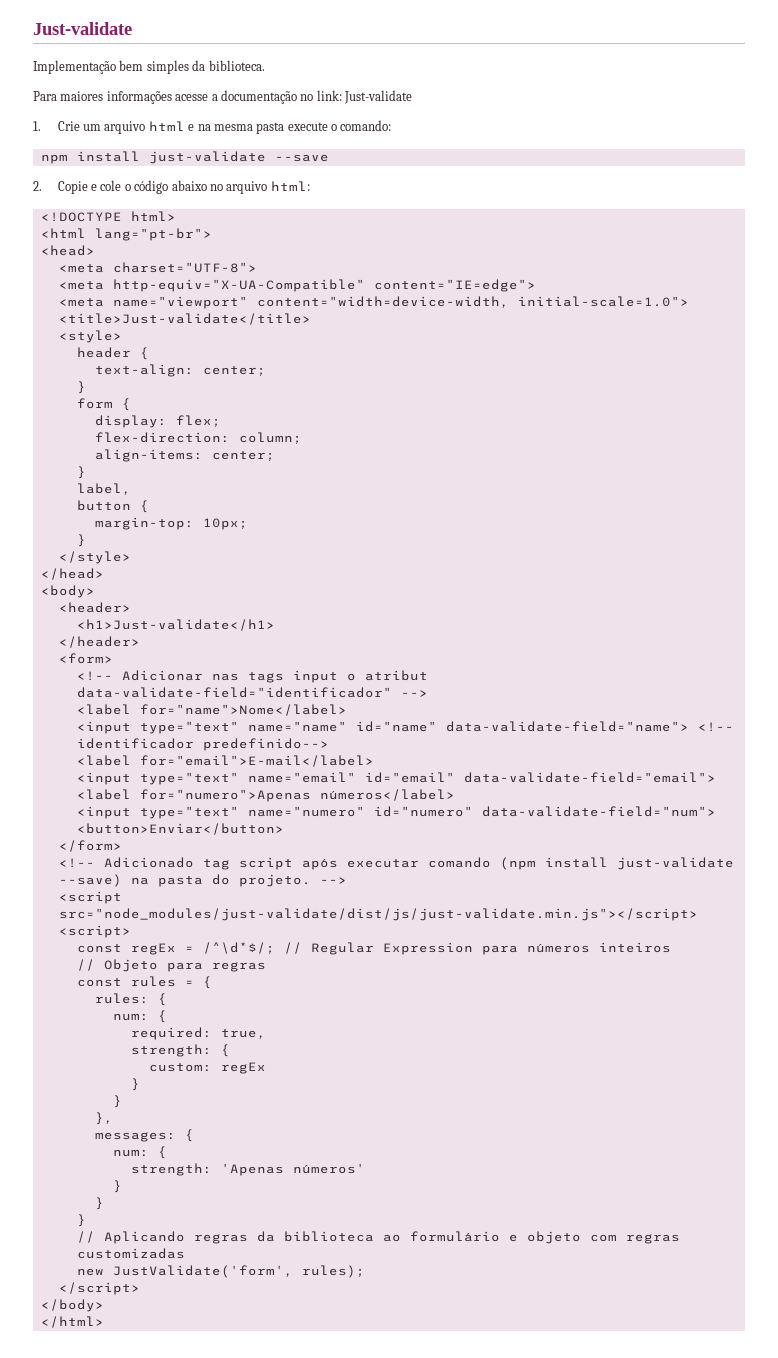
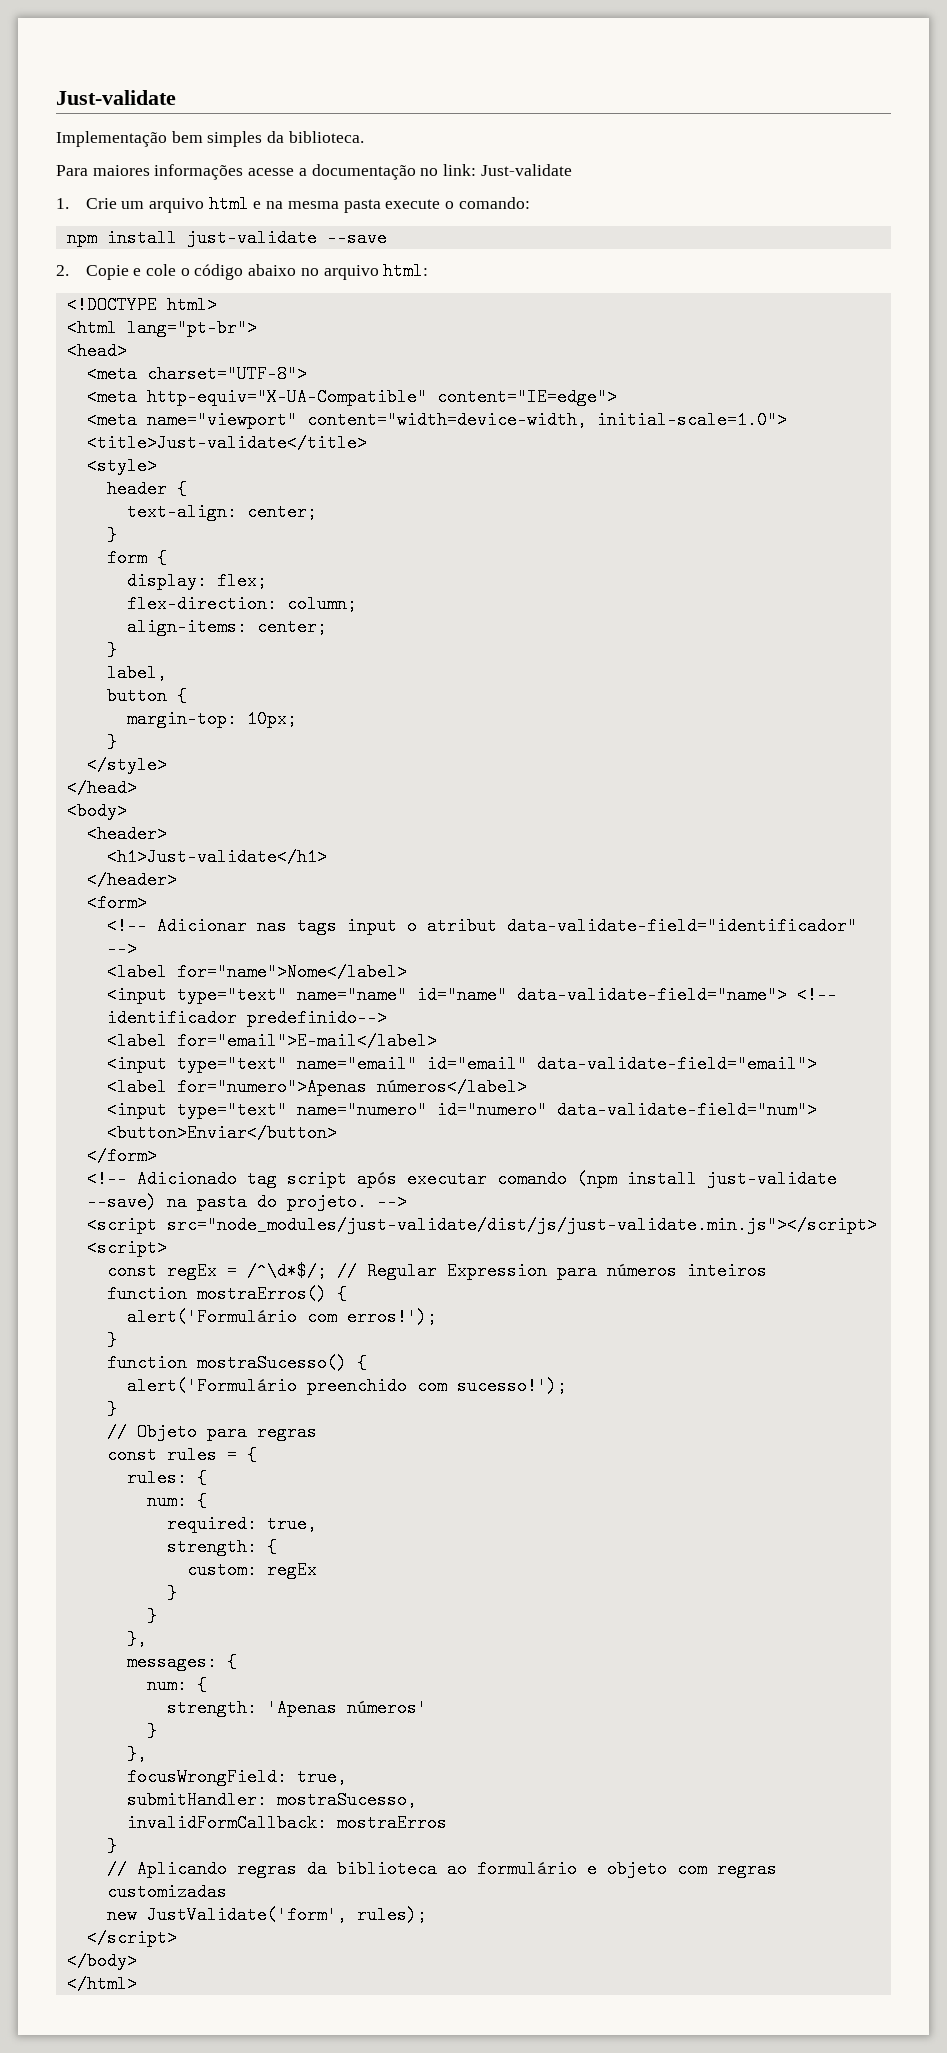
+ function mostraErros() {
+ alert('Formulário com erros!');
+ }
+ function mostraSucesso() {
+ alert('Formulário preenchido com sucesso!');
+ }
  strength: 'Apenas números'
  }
- }
+ },
+ focusWrongField: true,
+ submitHandler: mostraSucesso,
+ invalidFormCallback: mostraErros

